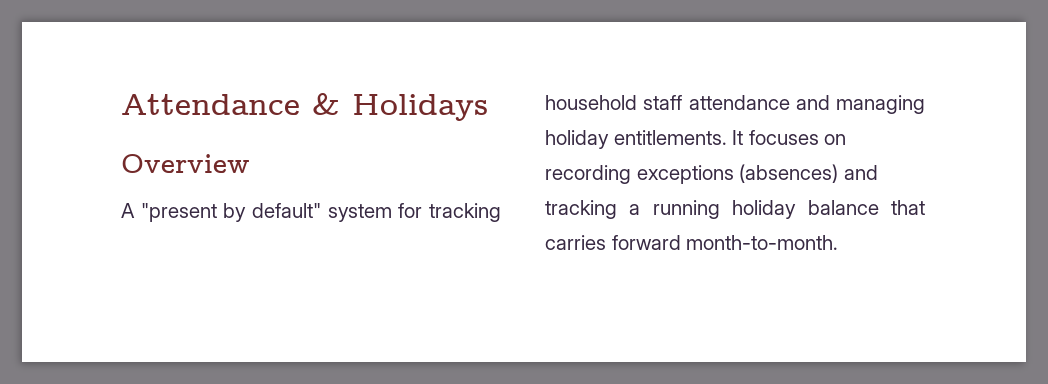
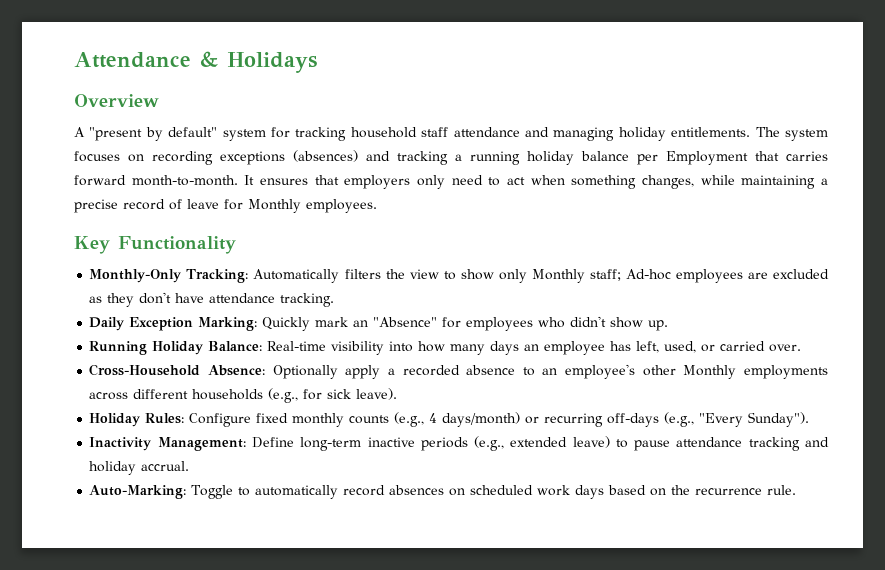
- It focuses on recording exceptions (absences) and tracking a running holiday balance that carries forward month-to-month.
+ The system focuses on recording exceptions (absences) and tracking a running holiday balance per Employment that carries forward month-to-month.
+ It ensures that employers only need to act when something changes, while maintaining a precise record of leave for Monthly employees.
+ Key Functionality
+ Monthly-Only Tracking: Automatically filters the view to show only Monthly staff; Ad-hoc employees are excluded as they don't have attendance tracking.
+ Daily Exception Marking: Quickly mark an "Absence" for employees who didn't show up.
+ Running Holiday Balance: Real-time visibility into how many days an employee has left, used, or carried over.
+ Cross-Household Absence: Optionally apply a recorded absence to an employee's other Monthly employments across different households (e.g., for sick leave).
+ Holiday Rules: Configure fixed monthly counts (e.g., 4 days/month) or recurring off-days (e.g., "Every Sunday").
+ Inactivity Management: Define long-term inactive periods (e.g., extended leave) to pause attendance tracking and holiday accrual.
+ Auto-Marking: Toggle to automatically record absences on scheduled work days based on the recurrence rule.

